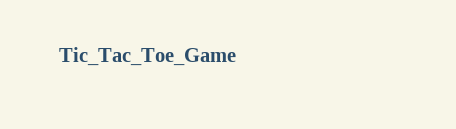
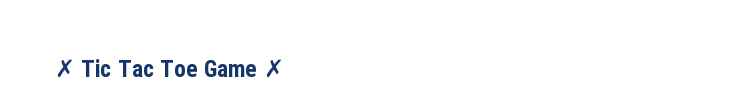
- Tic_Tac_Toe_Game
+ ✗ Tic Tac Toe Game ✗

